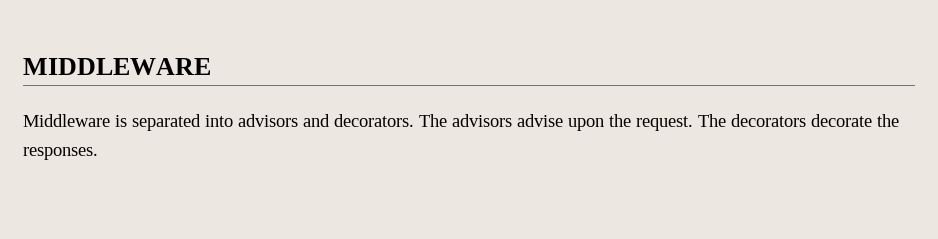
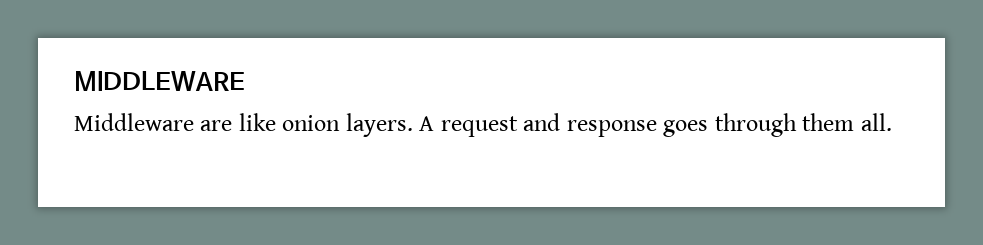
- Middleware is separated into advisors and decorators. The advisors advise upon the request. The decorators decorate the responses.
+ Middleware are like onion layers. A request and response goes through them all.

